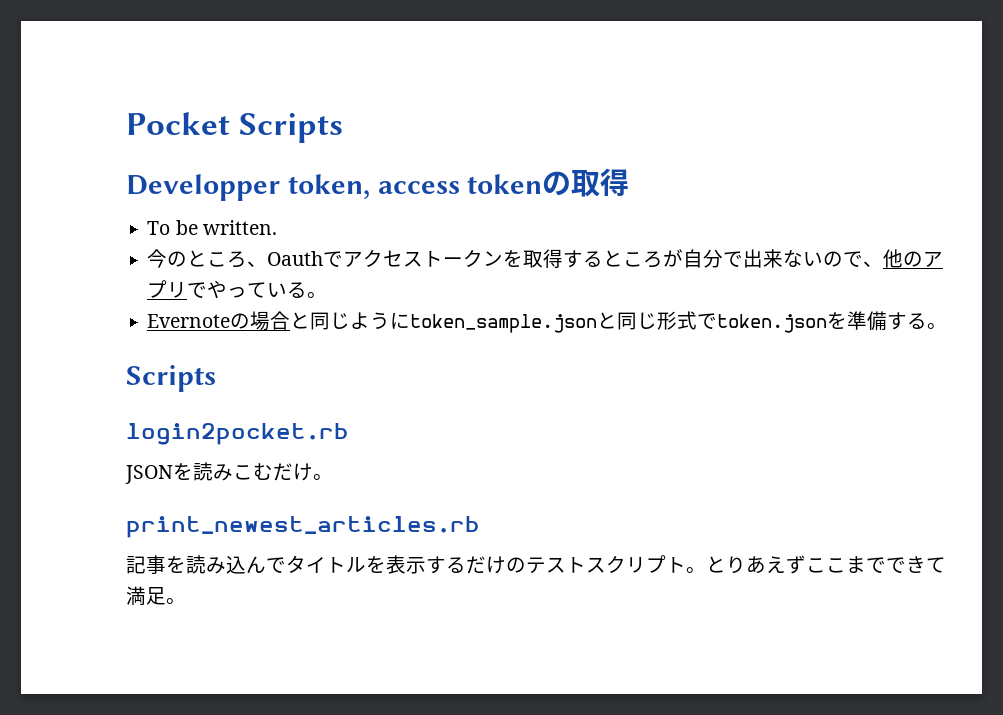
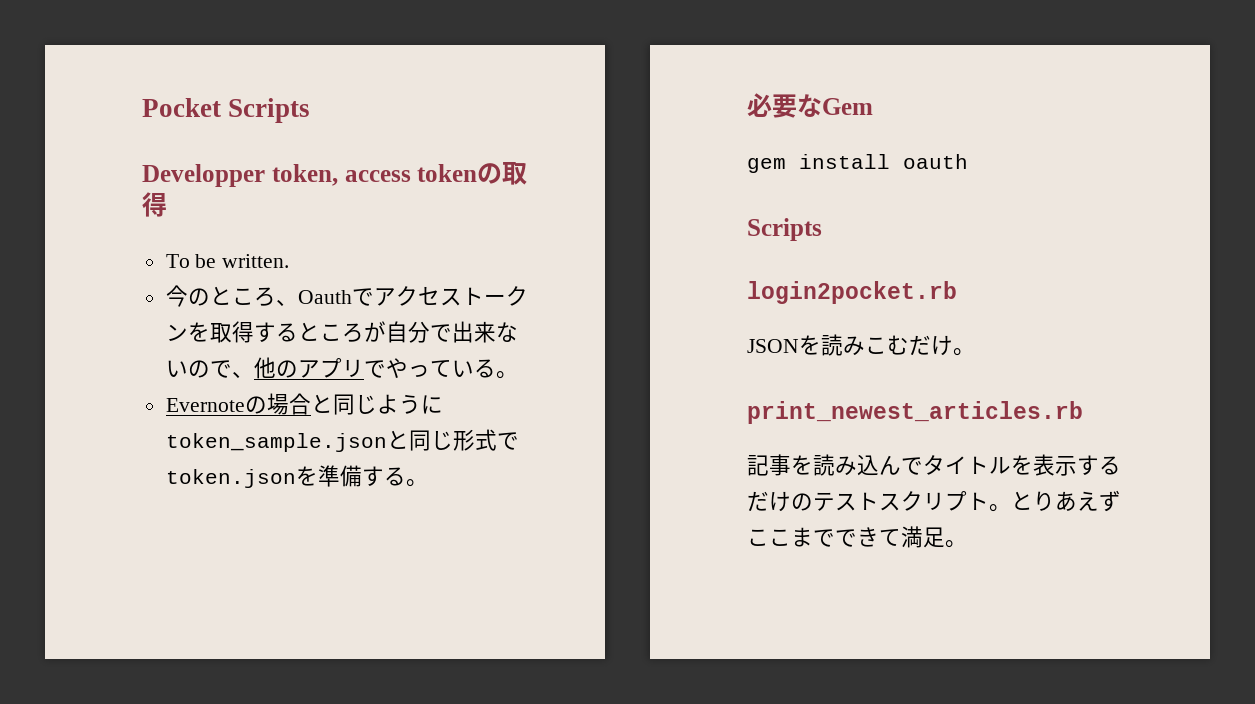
+ 必要なGem
+ gem install oauth

